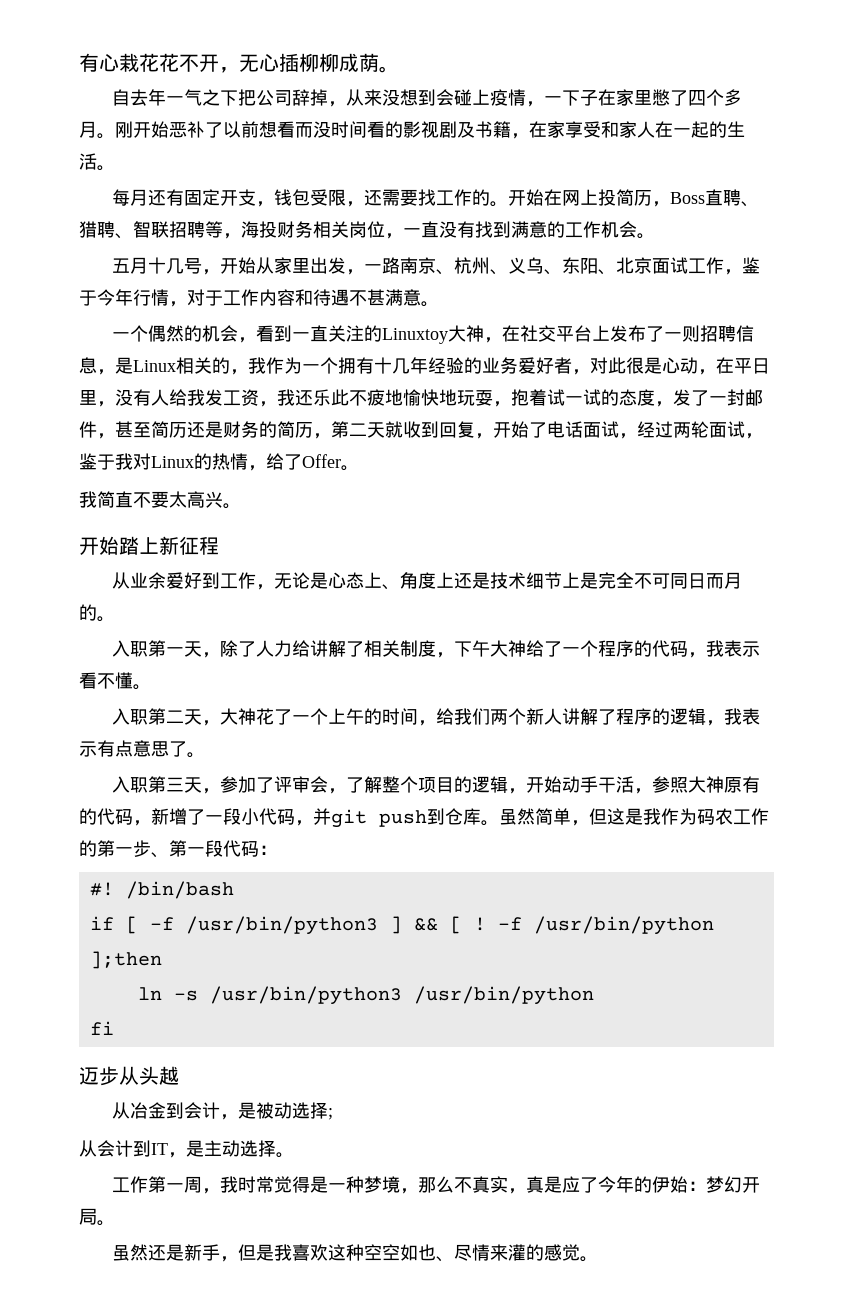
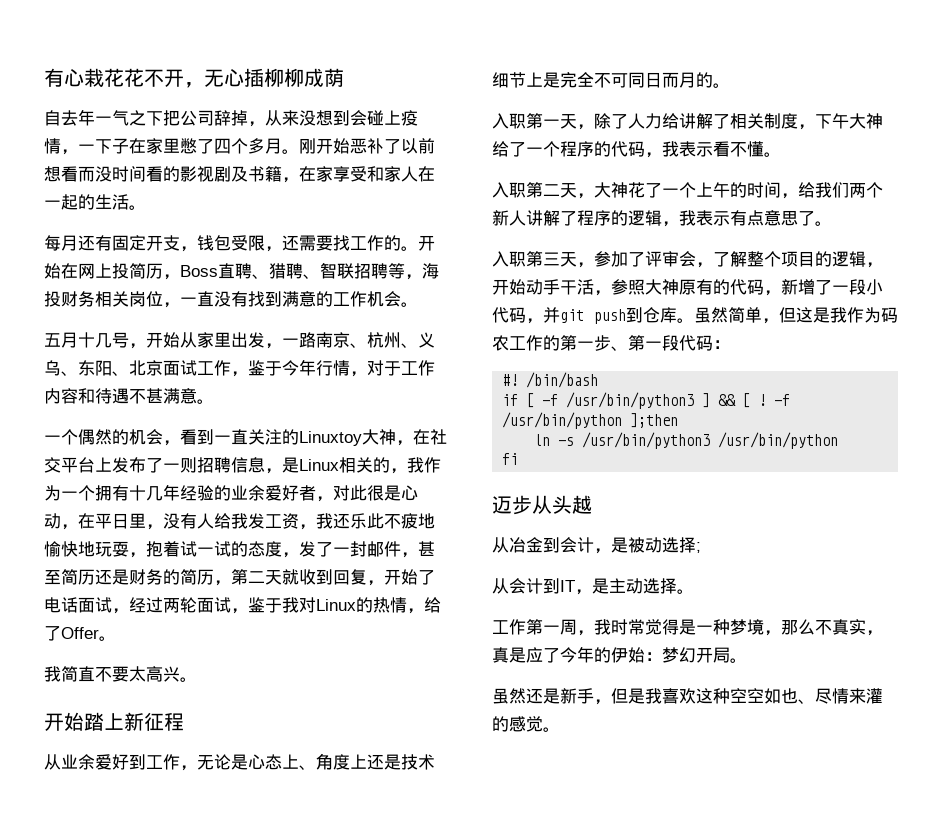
- 有心栽花花不开，无心插柳柳成荫。
+ 有心栽花花不开，无心插柳柳成荫
- 一个偶然的机会，看到一直关注的Linuxtoy大神，在社交平台上发布了一则招聘信息，是Linux相关的，我作为一个拥有十几年经验的业务爱好者，对此很是心动，在平日里，没有人给我发工资，我还乐此不疲地愉快地玩耍，抱着试一试的态度，发了一封邮件，甚至简历还是财务的简历，第二天就收到回复，开始了电话面试，经过两轮面试，鉴于我对Linux的热情，给了Offer。
+ 一个偶然的机会，看到一直关注的Linuxtoy大神，在社交平台上发布了一则招聘信息，是Linux相关的，我作为一个拥有十几年经验的业余爱好者，对此很是心动，在平日里，没有人给我发工资，我还乐此不疲地愉快地玩耍，抱着试一试的态度，发了一封邮件，甚至简历还是财务的简历，第二天就收到回复，开始了电话面试，经过两轮面试，鉴于我对Linux的热情，给了Offer。

